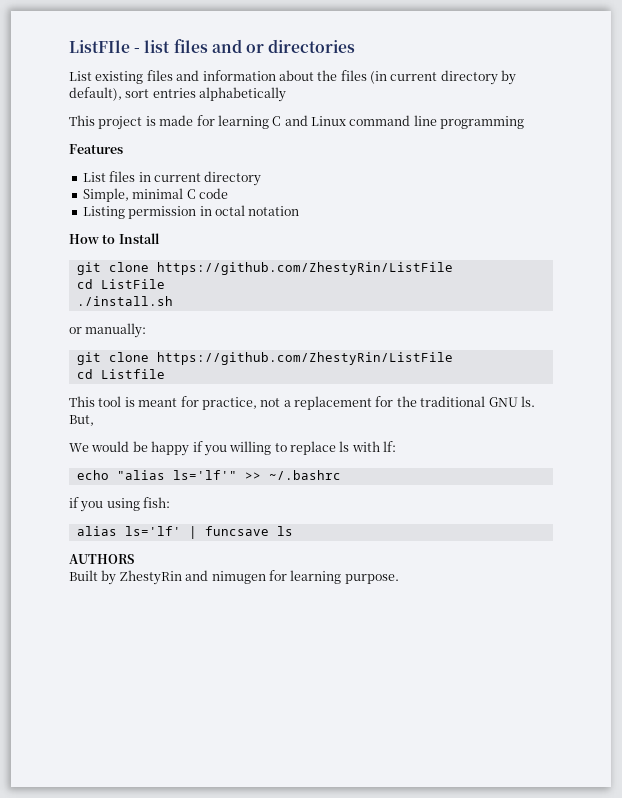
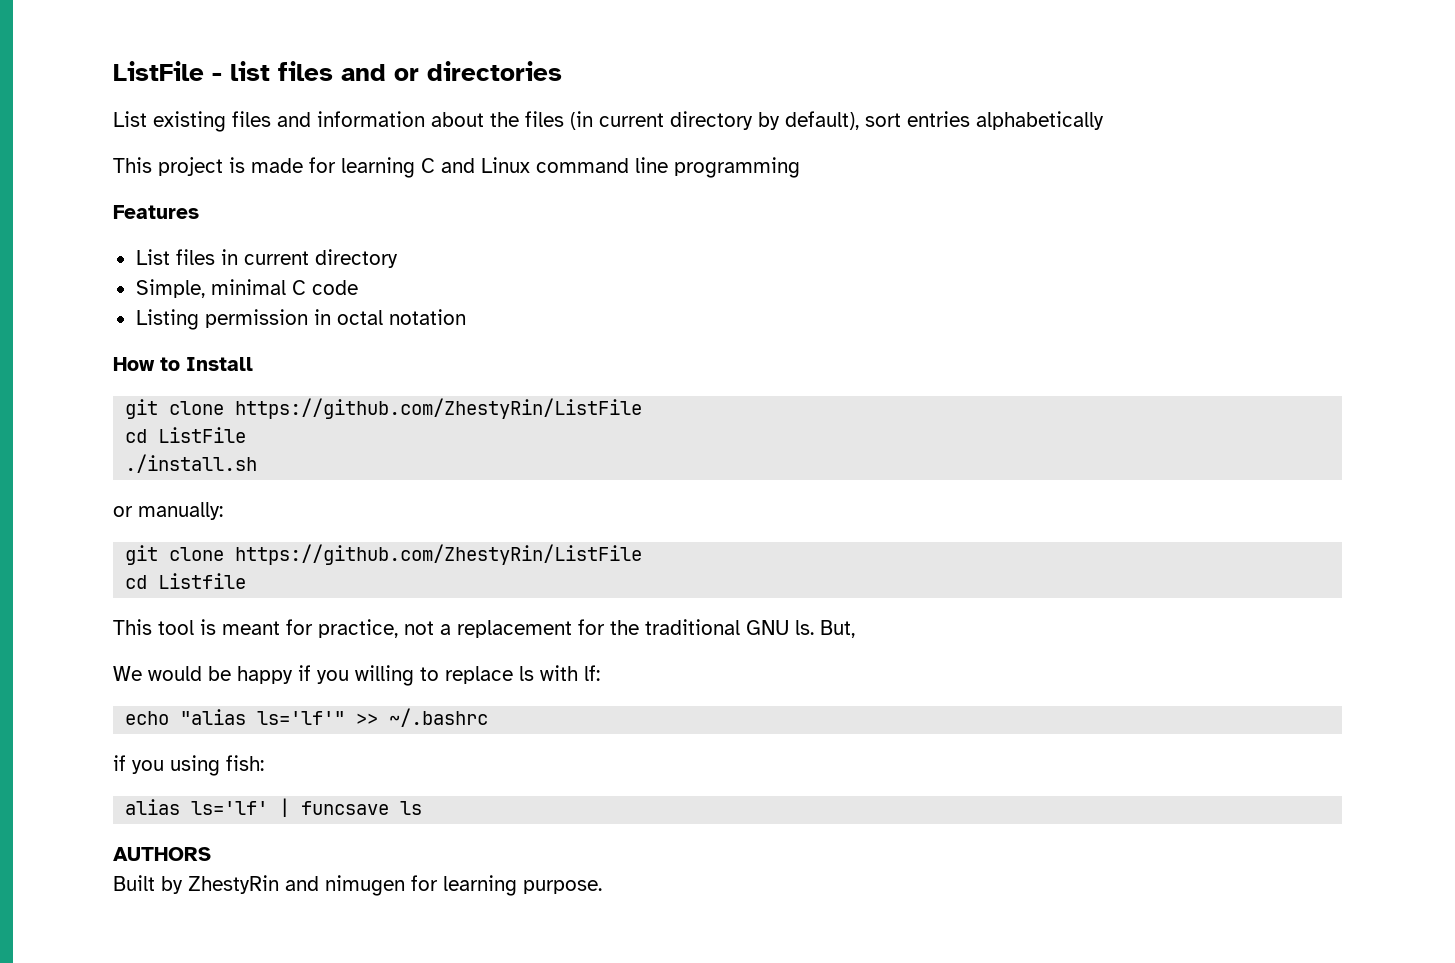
- ListFIle - list files and or directories
+ ListFile - list files and or directories

